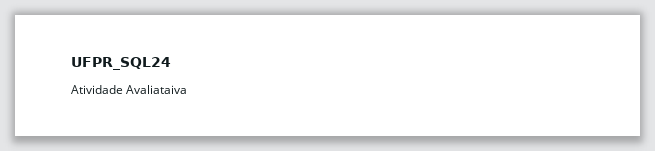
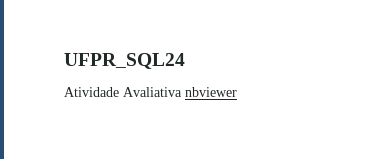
- Atividade Avaliataiva
+ Atividade Avaliativa nbviewer

